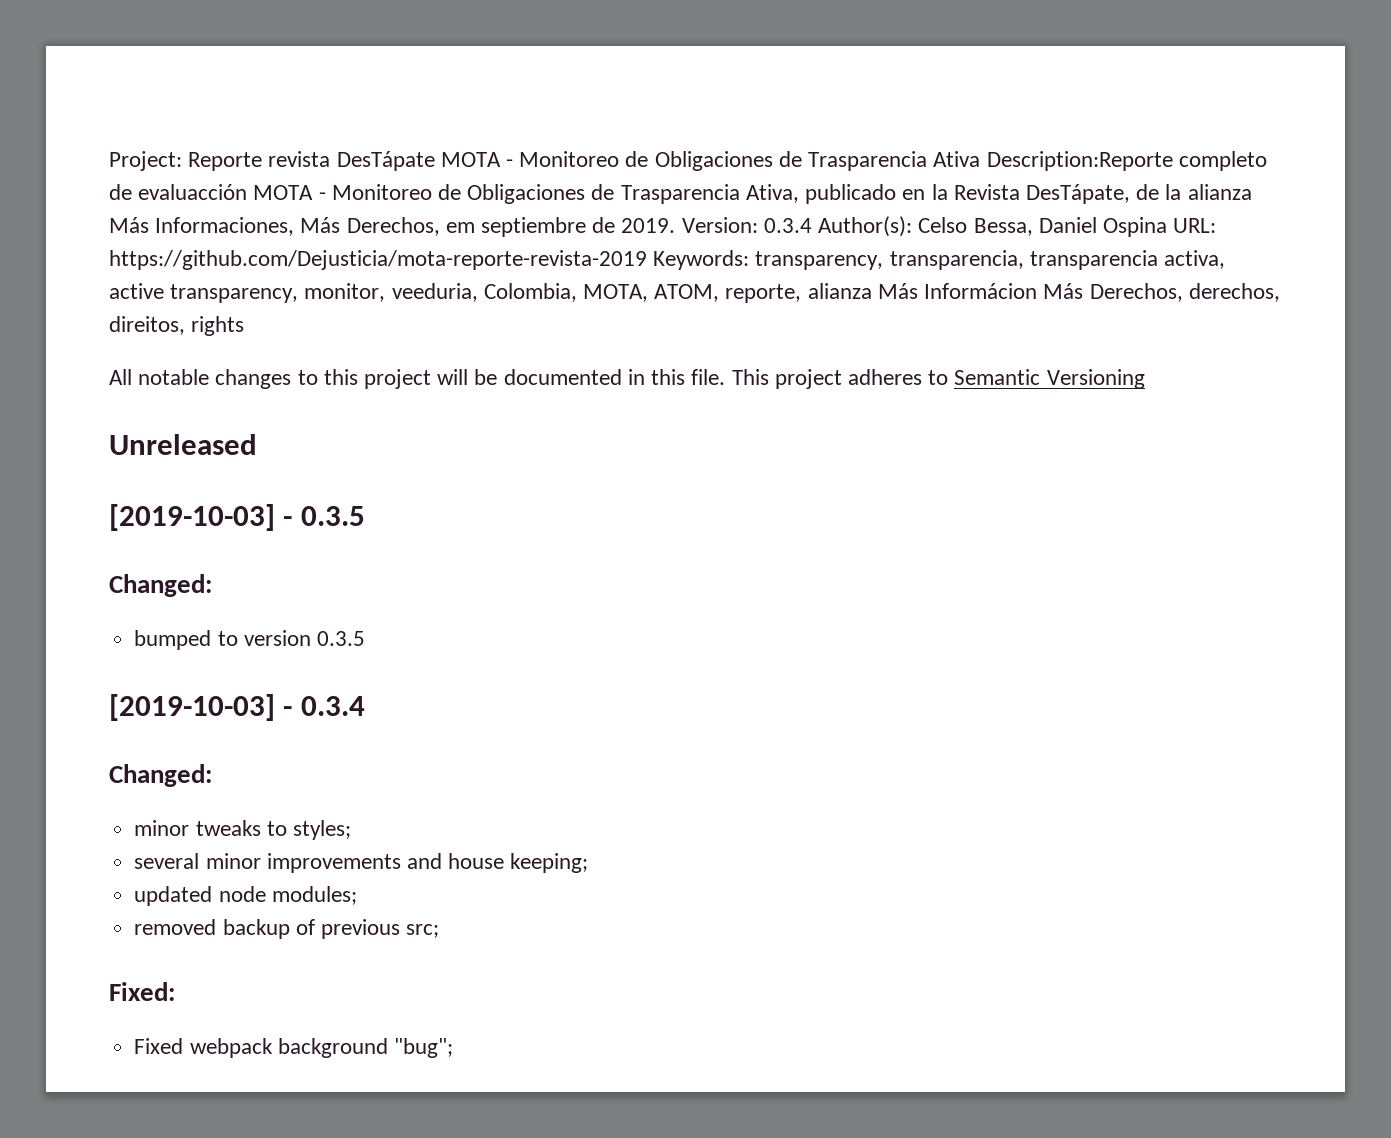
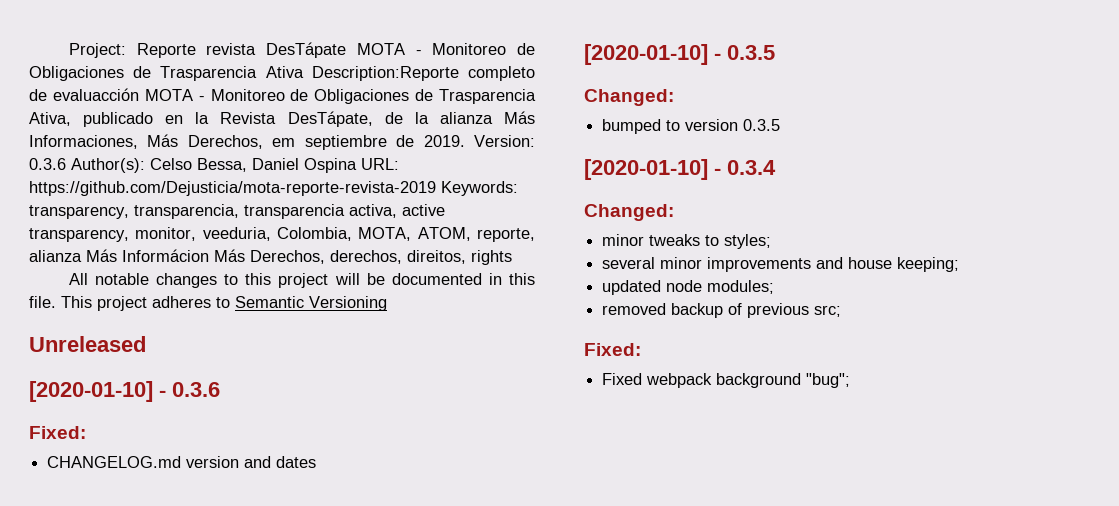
- Version: 0.3.4 Author(s): Celso Bessa, Daniel Ospina URL: https://github.com/Dejusticia/mota-reporte-revista-2019 Keywords: transparency, transparencia, transparencia activa, active transparency, monitor, veeduria, Colombia, MOTA, ATOM, reporte, alianza Más Informácion Más Derechos, derechos, direitos, rights
+ Version: 0.3.6 Author(s): Celso Bessa, Daniel Ospina URL: https://github.com/Dejusticia/mota-reporte-revista-2019 Keywords: transparency, transparencia, transparencia activa, active transparency, monitor, veeduria, Colombia, MOTA, ATOM, reporte, alianza Más Informácion Más Derechos, derechos, direitos, rights
- [2019-10-03] - 0.3.5
+ [2020-01-10] - 0.3.6
+ Fixed:
+ CHANGELOG.md version and dates
+ [2020-01-10] - 0.3.5
- [2019-10-03] - 0.3.4
+ [2020-01-10] - 0.3.4

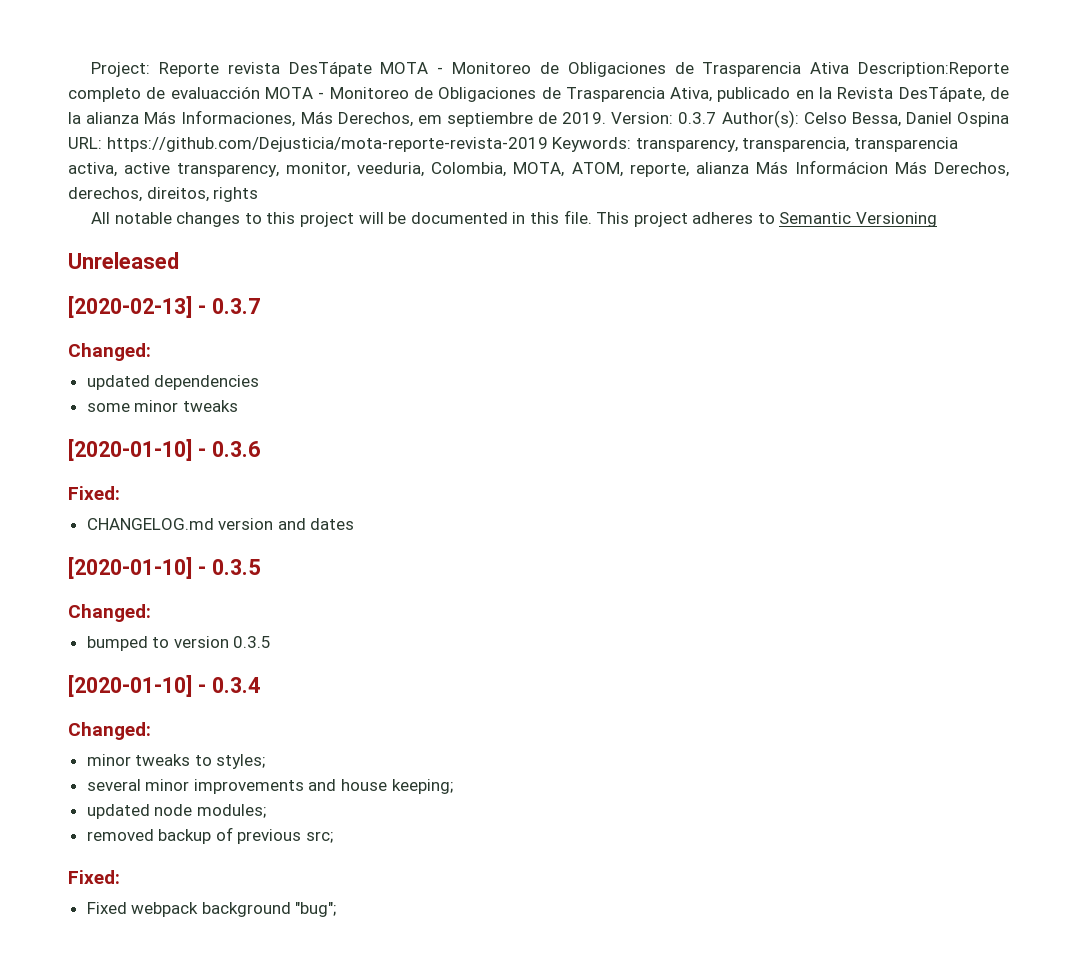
- Version: 0.3.6 Author(s): Celso Bessa, Daniel Ospina URL: https://github.com/Dejusticia/mota-reporte-revista-2019 Keywords: transparency, transparencia, transparencia activa, active transparency, monitor, veeduria, Colombia, MOTA, ATOM, reporte, alianza Más Informácion Más Derechos, derechos, direitos, rights
+ Version: 0.3.7 Author(s): Celso Bessa, Daniel Ospina URL: https://github.com/Dejusticia/mota-reporte-revista-2019 Keywords: transparency, transparencia, transparencia activa, active transparency, monitor, veeduria, Colombia, MOTA, ATOM, reporte, alianza Más Informácion Más Derechos, derechos, direitos, rights
+ [2020-02-13] - 0.3.7
+ Changed:
+ updated dependencies
+ some minor tweaks

